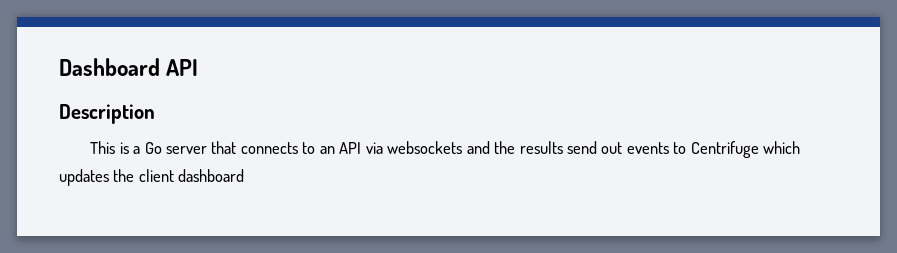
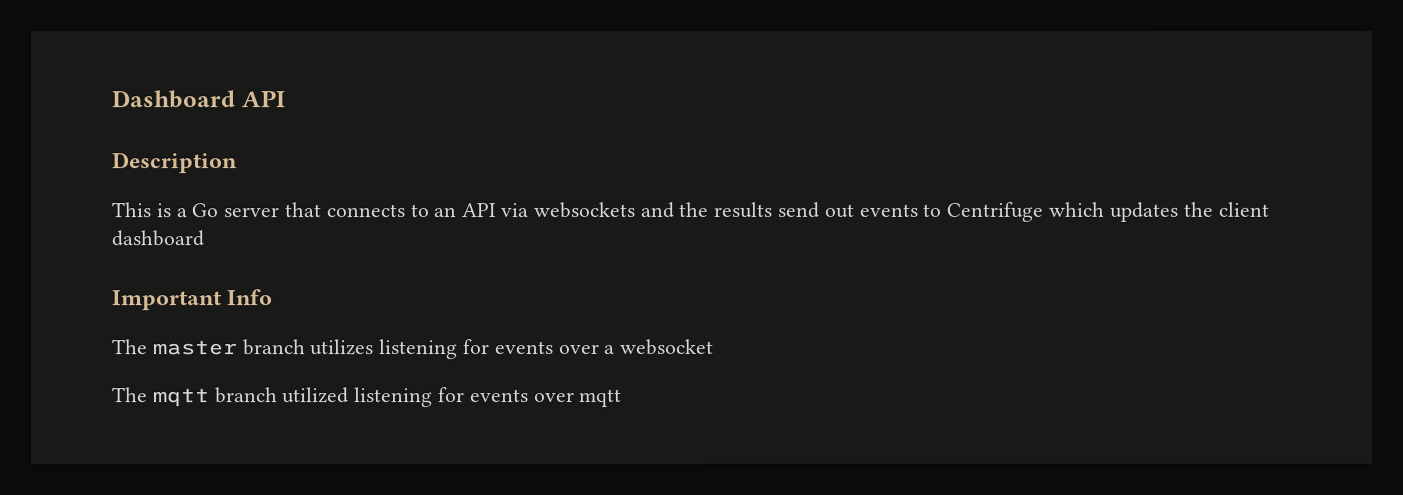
+ Important Info
+ The master branch utilizes listening for events over a websocket
+ The mqtt branch utilized listening for events over mqtt

